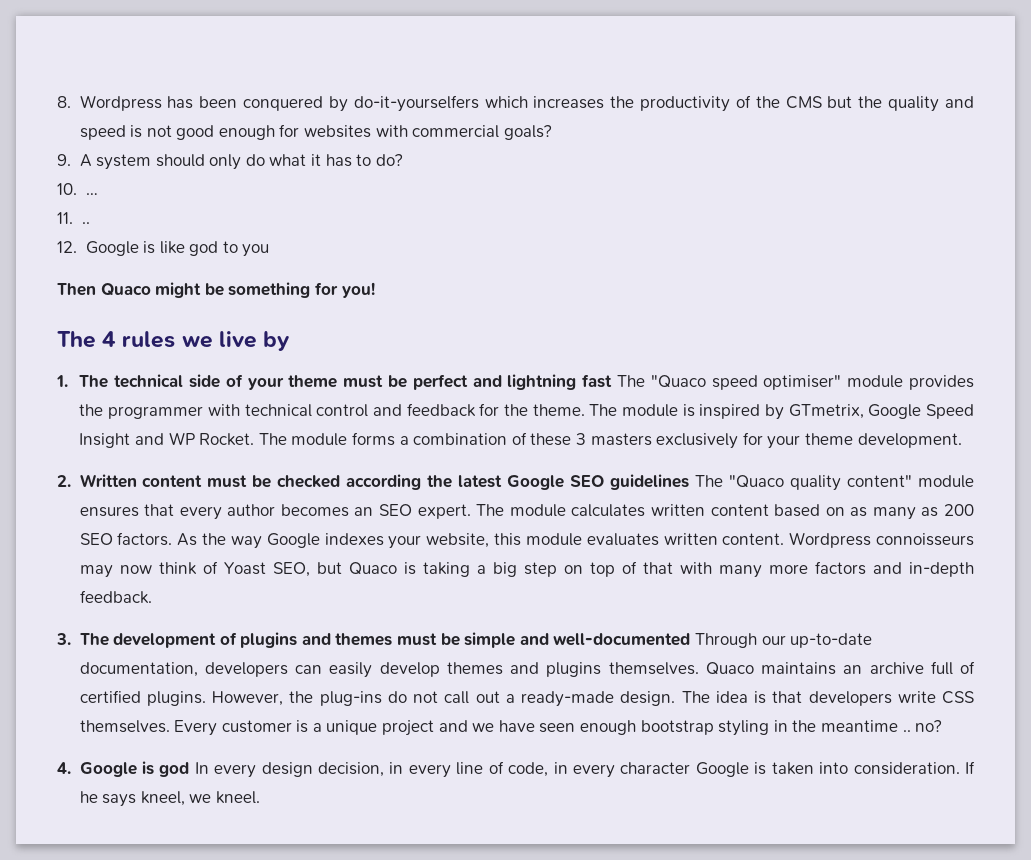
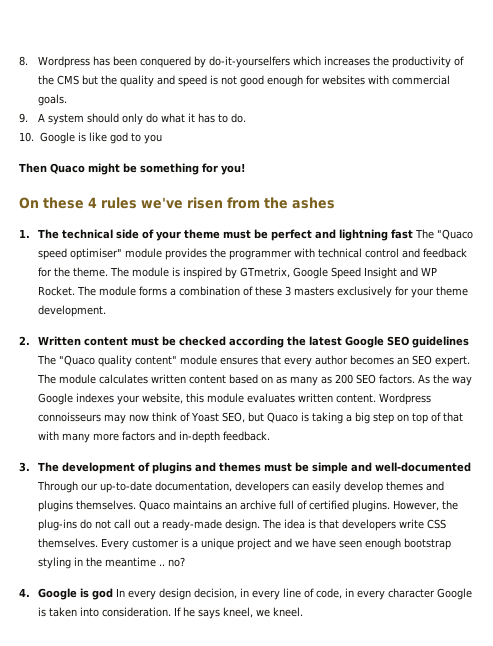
- 8. Wordpress has been conquered by do-it-yourselfers which increases the productivity of the CMS but the quality and speed is not good enough for websites with commercial goals?
+ 8. Wordpress has been conquered by do-it-yourselfers which increases the productivity of the CMS but the quality and speed is not good enough for websites with commercial goals.
- 9. A system should only do what it has to do?
- 10. …
- 11. ..
- 12. Google is like god to you
+ 9. A system should only do what it has to do.
+ 10. Google is like god to you
- The 4 rules we live by
+ On these 4 rules we've risen from the ashes

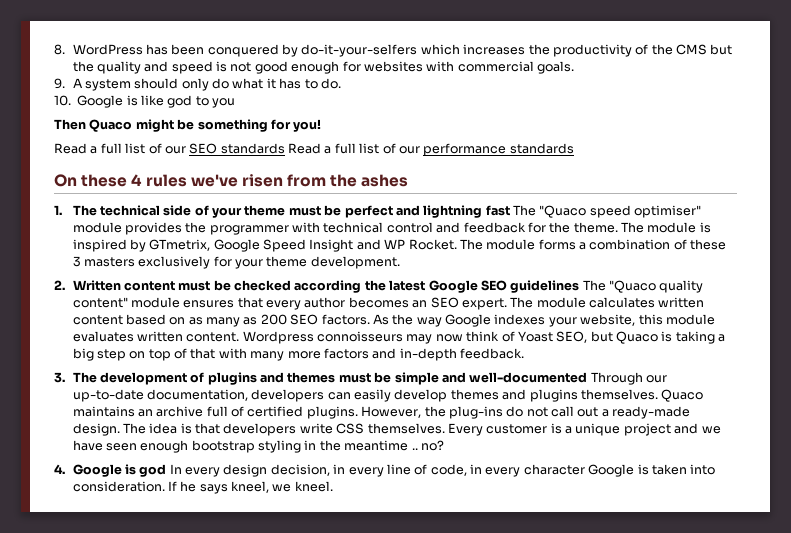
- 8. Wordpress has been conquered by do-it-yourselfers which increases the productivity of the CMS but the quality and speed is not good enough for websites with commercial goals.
+ 8. WordPress has been conquered by do-it-your-selfers which increases the productivity of the CMS but the quality and speed is not good enough for websites with commercial goals.
+ Read a full list of our SEO standards Read a full list of our performance standards

